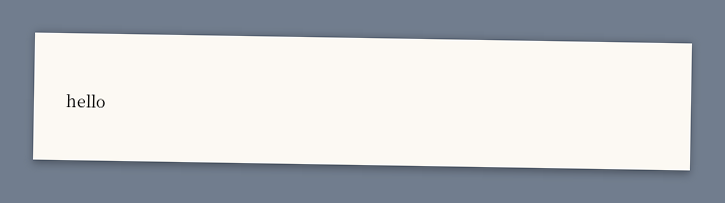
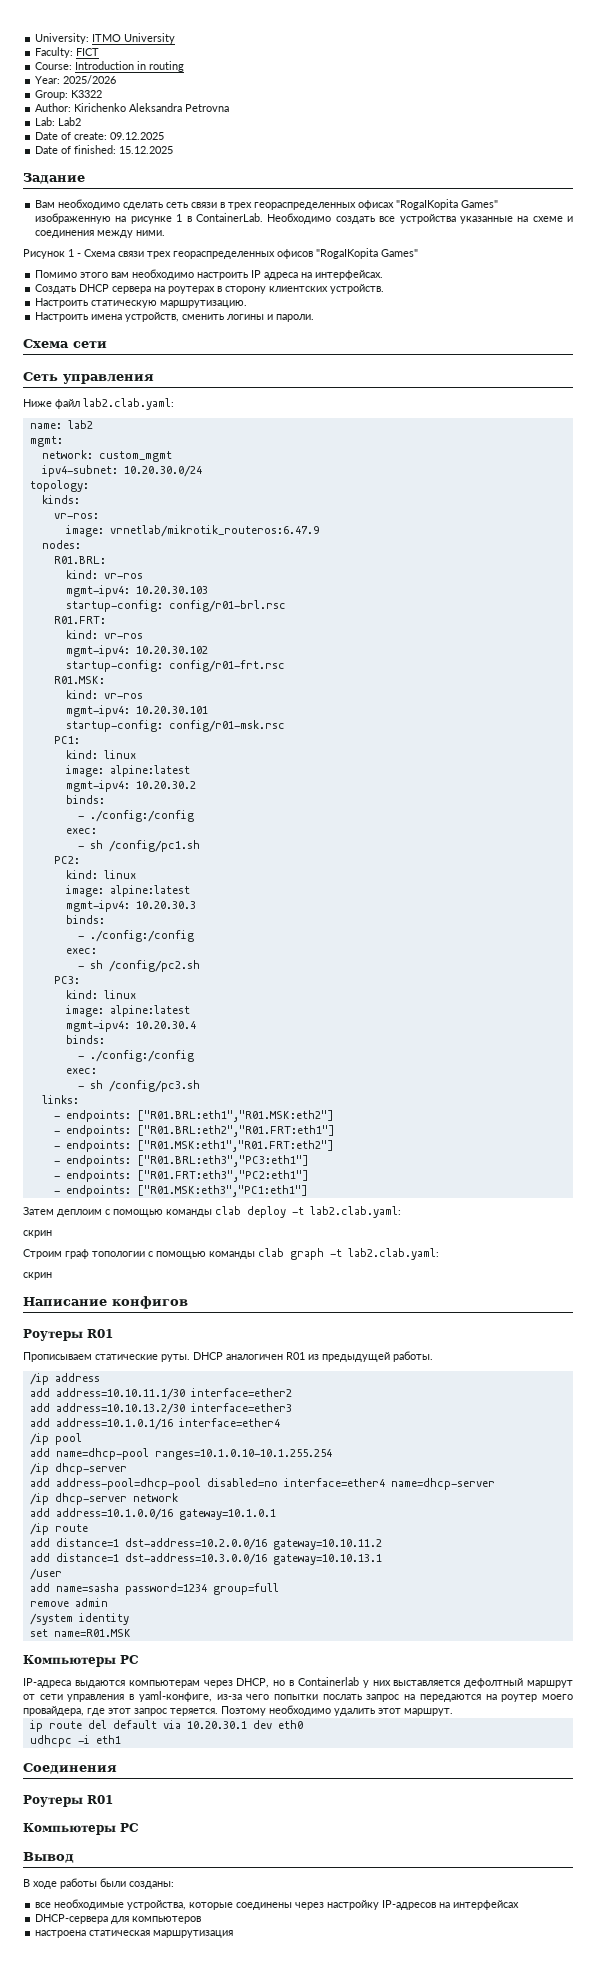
- hello
+ University: ITMO University
+ Faculty: FICT
+ Course: Introduction in routing
+ Year: 2025/2026
+ Group: K3322
+ Author: Kirichenko Aleksandra Petrovna
+ Lab: Lab2
+ Date of create: 09.12.2025
+ Date of finished: 15.12.2025
+ Задание
+ Вам необходимо сделать сеть связи в трех геораспределенных офисах "RogaIKopita Games" изображенную на рисунке 1 в ContainerLab. Необходимо создать все устройства указанные на схеме и соединения между ними.
+ Рисунок 1 - Схема связи трех геораспределенных офисов "RogaIKopita Games"
+ Помимо этого вам необходимо настроить IP адреса на интерфейсах.
+ Создать DHCP сервера на роутерах в сторону клиентских устройств.
+ Настроить статическую маршрутизацию.
+ Настроить имена устройств, сменить логины и пароли.
+ Схема сети
+ Сеть управления
+ Ниже файл lab2.clab.yaml:
+ name: lab2
+ mgmt:
+ network: custom_mgmt
+ ipv4-subnet: 10.20.30.0/24
+ topology:
+ kinds:
+ vr-ros:
+ image: vrnetlab/mikrotik_routeros:6.47.9
+ nodes:
+ R01.BRL:
+ kind: vr-ros
+ mgmt-ipv4: 10.20.30.103
+ startup-config: config/r01-brl.rsc
+ R01.FRT:
+ kind: vr-ros
+ mgmt-ipv4: 10.20.30.102
+ startup-config: config/r01-frt.rsc
+ R01.MSK:
+ kind: vr-ros
+ mgmt-ipv4: 10.20.30.101
+ startup-config: config/r01-msk.rsc
+ PC1:
+ kind: linux
+ image: alpine:latest
+ mgmt-ipv4: 10.20.30.2
+ binds:
+ - ./config:/config
+ exec:
+ - sh /config/pc1.sh
+ PC2:
+ kind: linux
+ image: alpine:latest
+ mgmt-ipv4: 10.20.30.3
+ binds:
+ - ./config:/config
+ exec:
+ - sh /config/pc2.sh
+ PC3:
+ kind: linux
+ image: alpine:latest
+ mgmt-ipv4: 10.20.30.4
+ binds:
+ - ./config:/config
+ exec:
+ - sh /config/pc3.sh
+ links:
+ - endpoints: ["R01.BRL:eth1","R01.MSK:eth2"]
+ - endpoints: ["R01.BRL:eth2","R01.FRT:eth1"]
+ - endpoints: ["R01.MSK:eth1","R01.FRT:eth2"]
+ - endpoints: ["R01.BRL:eth3","PC3:eth1"]
+ - endpoints: ["R01.FRT:eth3","PC2:eth1"]
+ - endpoints: ["R01.MSK:eth3","PC1:eth1"]
+ Затем деплоим с помощью команды clab deploy -t lab2.clab.yaml:
+ скрин
+ Строим граф топологии с помощью команды clab graph -t lab2.clab.yaml:
+ скрин
+ Написание конфигов
+ Роутеры R01
+ Прописываем статические руты. DHCP аналогичен R01 из предыдущей работы.
+ /ip address
+ add address=10.10.11.1/30 interface=ether2
+ add address=10.10.13.2/30 interface=ether3
+ add address=10.1.0.1/16 interface=ether4
+ /ip pool
+ add name=dhcp-pool ranges=10.1.0.10-10.1.255.254
+ /ip dhcp-server
+ add address-pool=dhcp-pool disabled=no interface=ether4 name=dhcp-server
+ /ip dhcp-server network
+ add address=10.1.0.0/16 gateway=10.1.0.1
+ /ip route
+ add distance=1 dst-address=10.2.0.0/16 gateway=10.10.11.2
+ add distance=1 dst-address=10.3.0.0/16 gateway=10.10.13.1
+ /user
+ add name=sasha password=1234 group=full
+ remove admin
+ /system identity
+ set name=R01.MSK
+ Компьютеры PC
+ IP-адреса выдаются компьютерам через DHCP, но в Containerlab у них выставляется дефолтный маршрут от сети управления в yaml-конфиге, из-за чего попытки послать запрос на передаются на роутер моего провайдера, где этот запрос теряется. Поэтому необходимо удалить этот маршрут.
+ ip route del default via 10.20.30.1 dev eth0
+ udhcpc -i eth1
+ Соединения
+ Роутеры R01
+ Компьютеры PC
+ Вывод
+ В ходе работы были созданы:
+ все необходимые устройства, которые соединены через настройку IP-адресов на интерфейсах
+ DHCP-сервера для компьютеров
+ настроена статическая маршрутизация

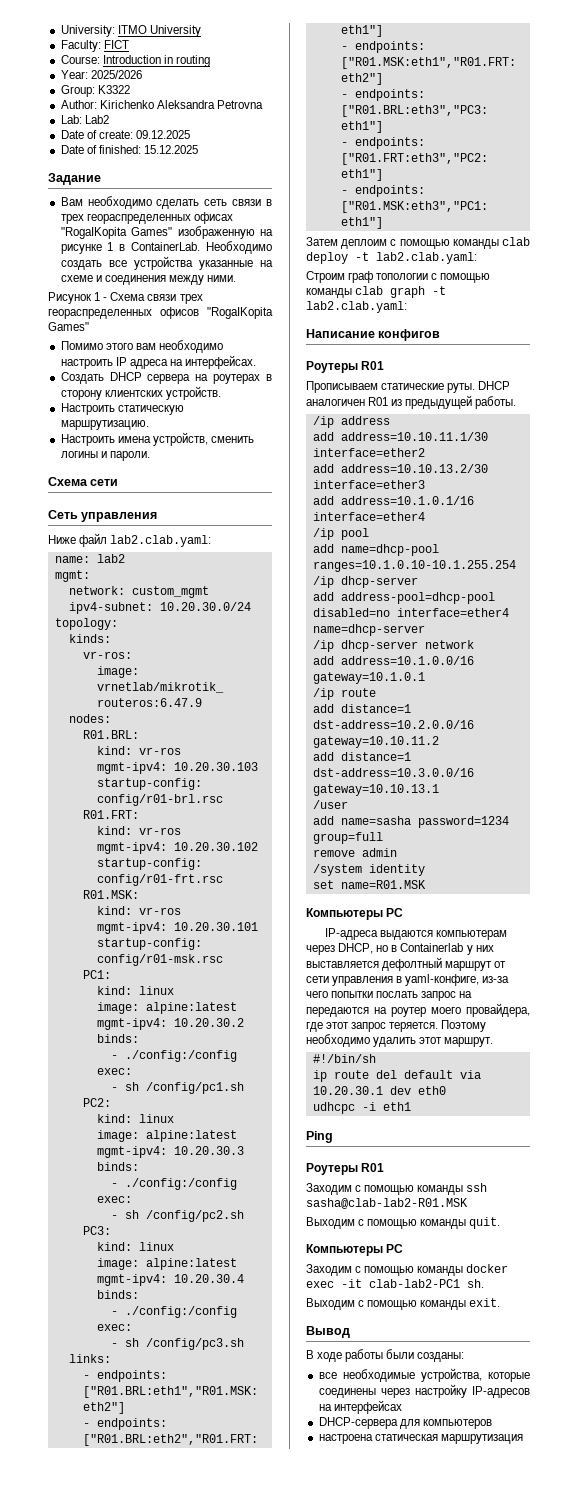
  Затем деплоим с помощью команды clab deploy -t lab2.clab.yaml:
- скрин
  Строим граф топологии с помощью команды clab graph -t lab2.clab.yaml:
- скрин
+ #!/bin/sh
- Соединения
+ Ping
  Роутеры R01
+ Заходим с помощью команды ssh sasha@clab-lab2-R01.MSK
+ Выходим с помощью команды quit.
  Компьютеры PC
+ Заходим с помощью команды docker exec -it clab-lab2-PC1 sh.
+ Выходим с помощью команды exit.

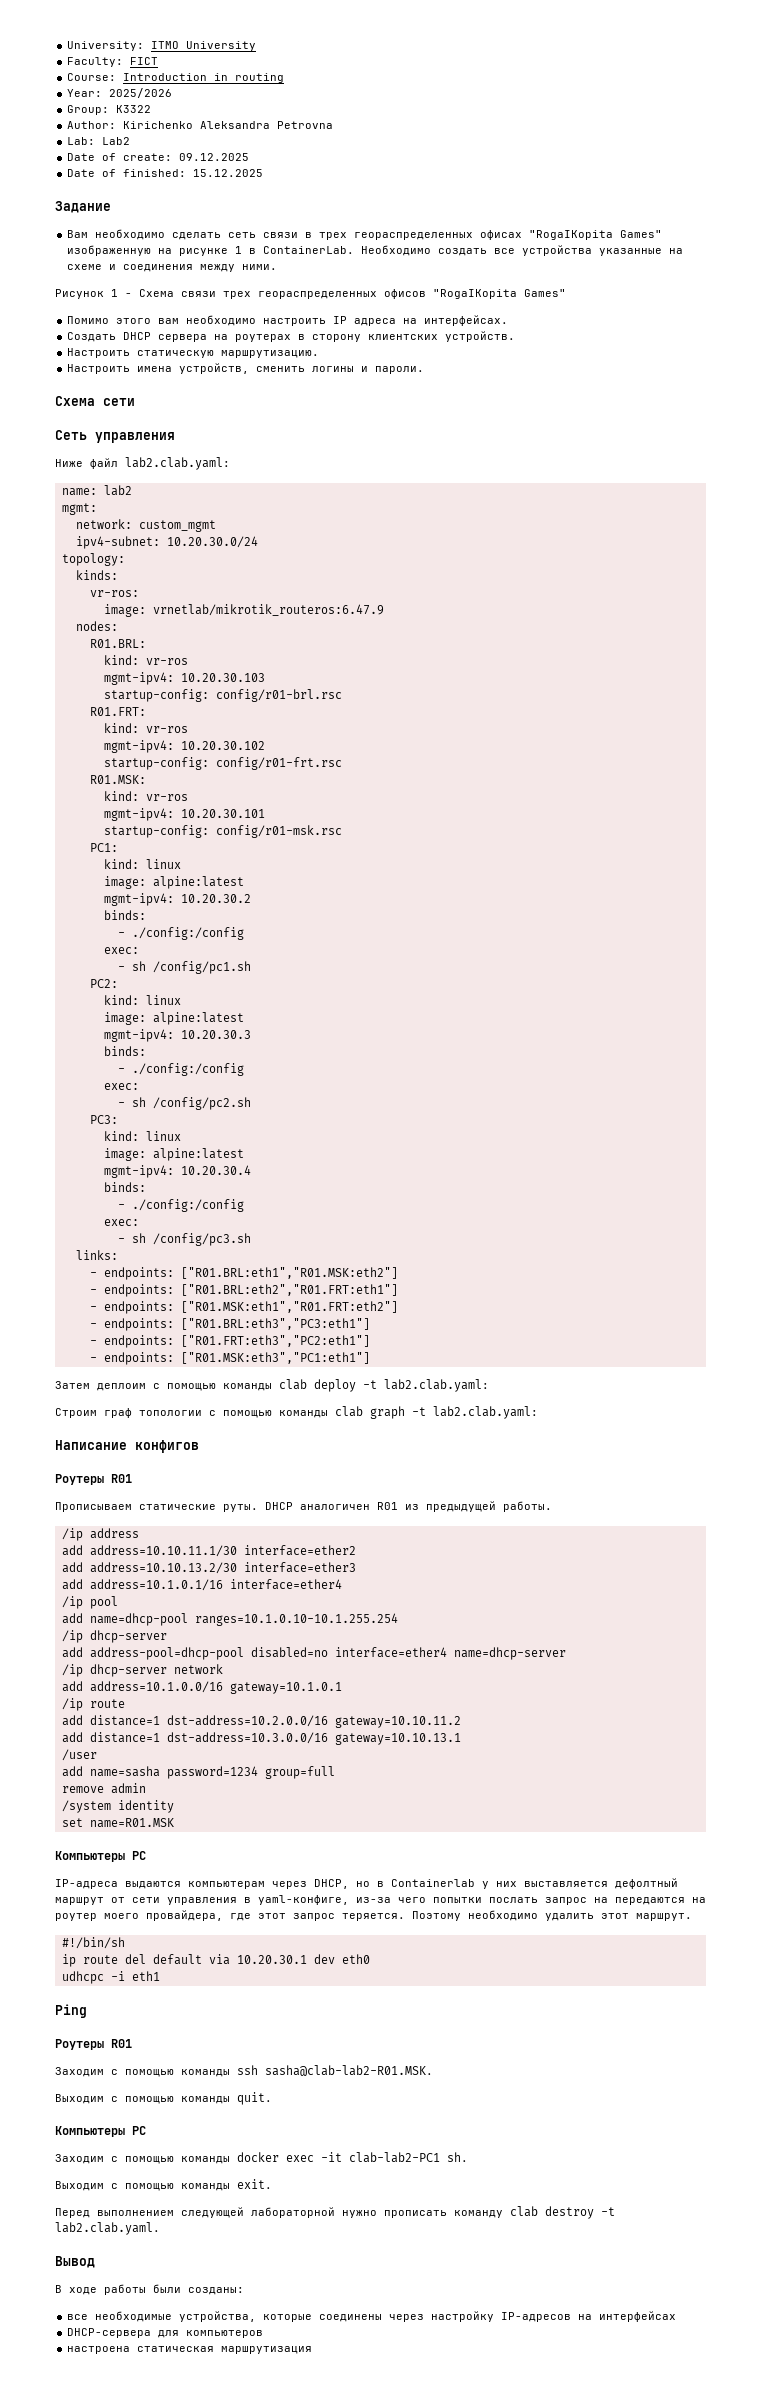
- Заходим с помощью команды ssh sasha@clab-lab2-R01.MSK
+ Заходим с помощью команды ssh sasha@clab-lab2-R01.MSK.
+ Перед выполнением следующей лабораторной нужно прописать команду clab destroy -t lab2.clab.yaml.

